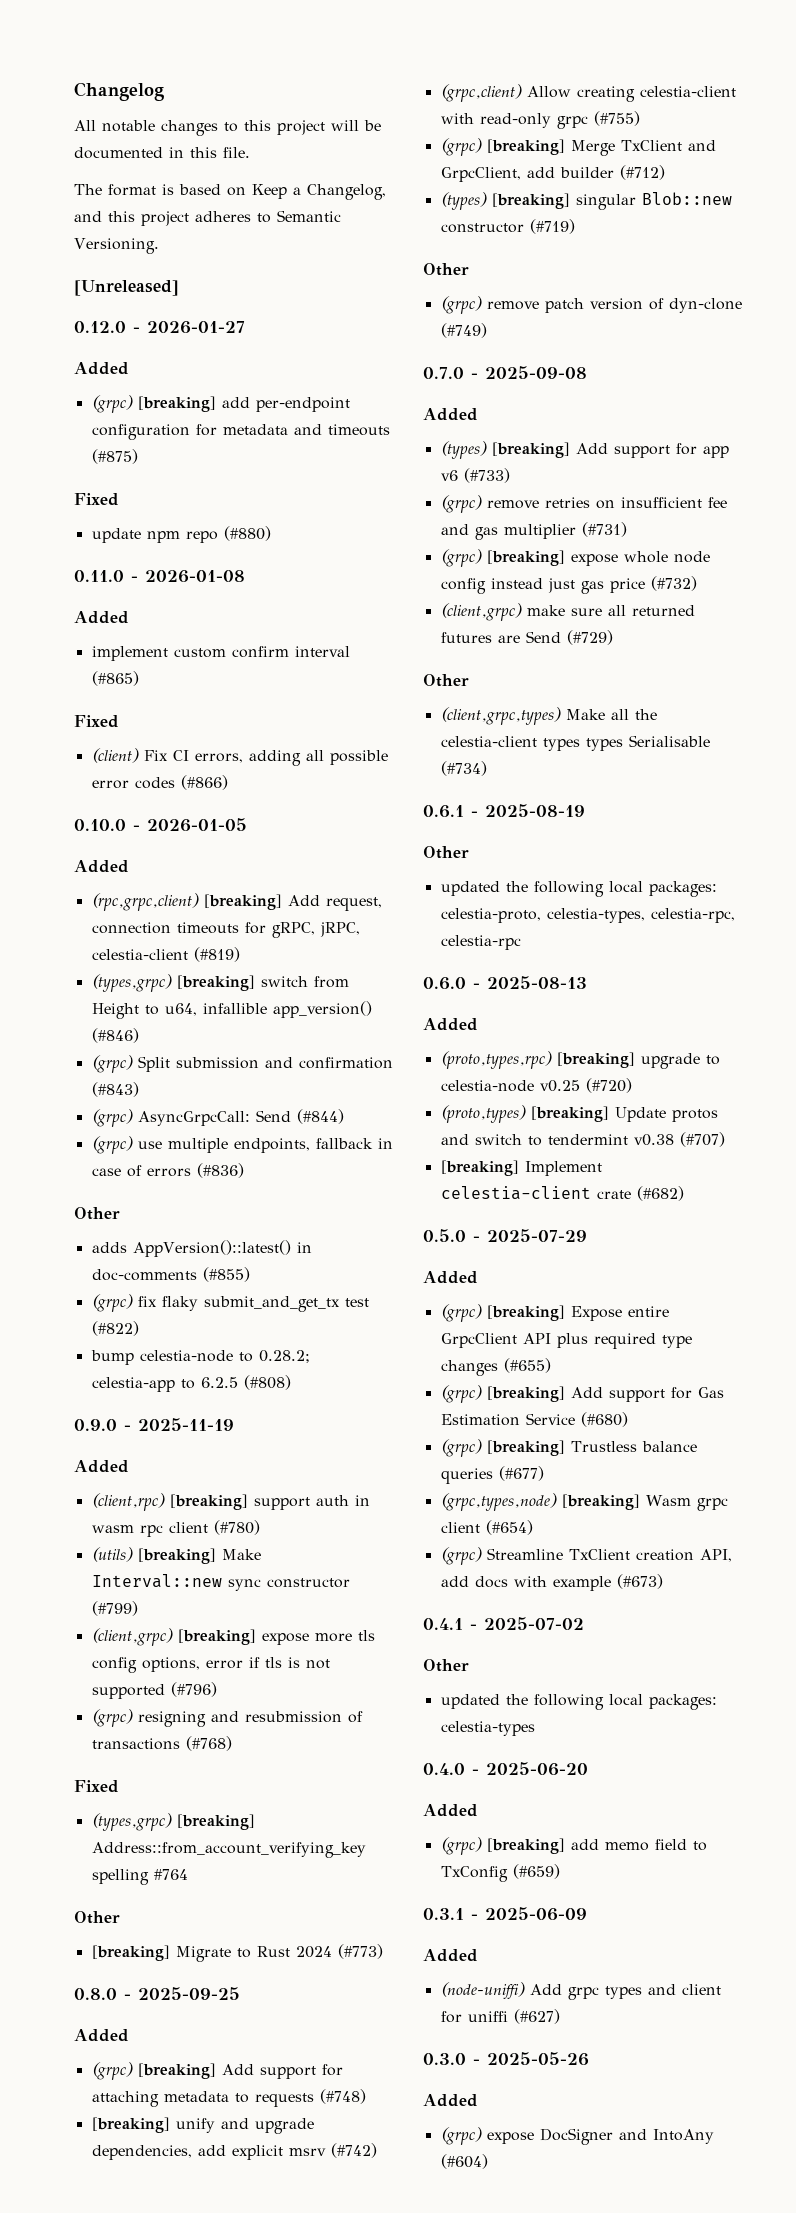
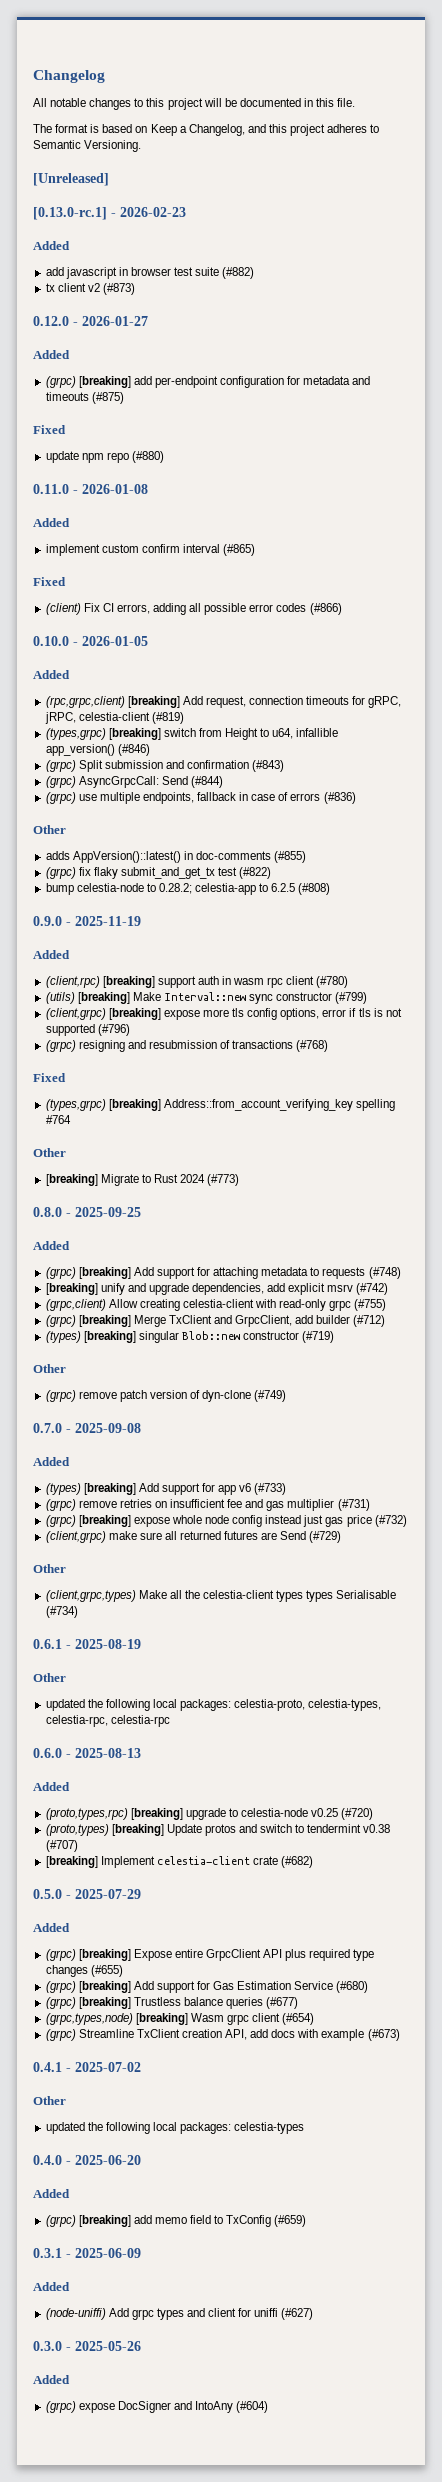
+ [0.13.0-rc.1] - 2026-02-23
+ Added
+ add javascript in browser test suite (#882)
+ tx client v2 (#873)

